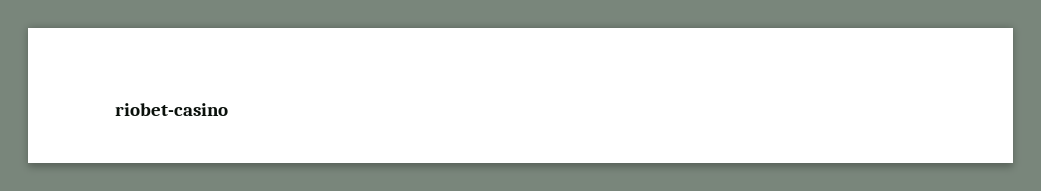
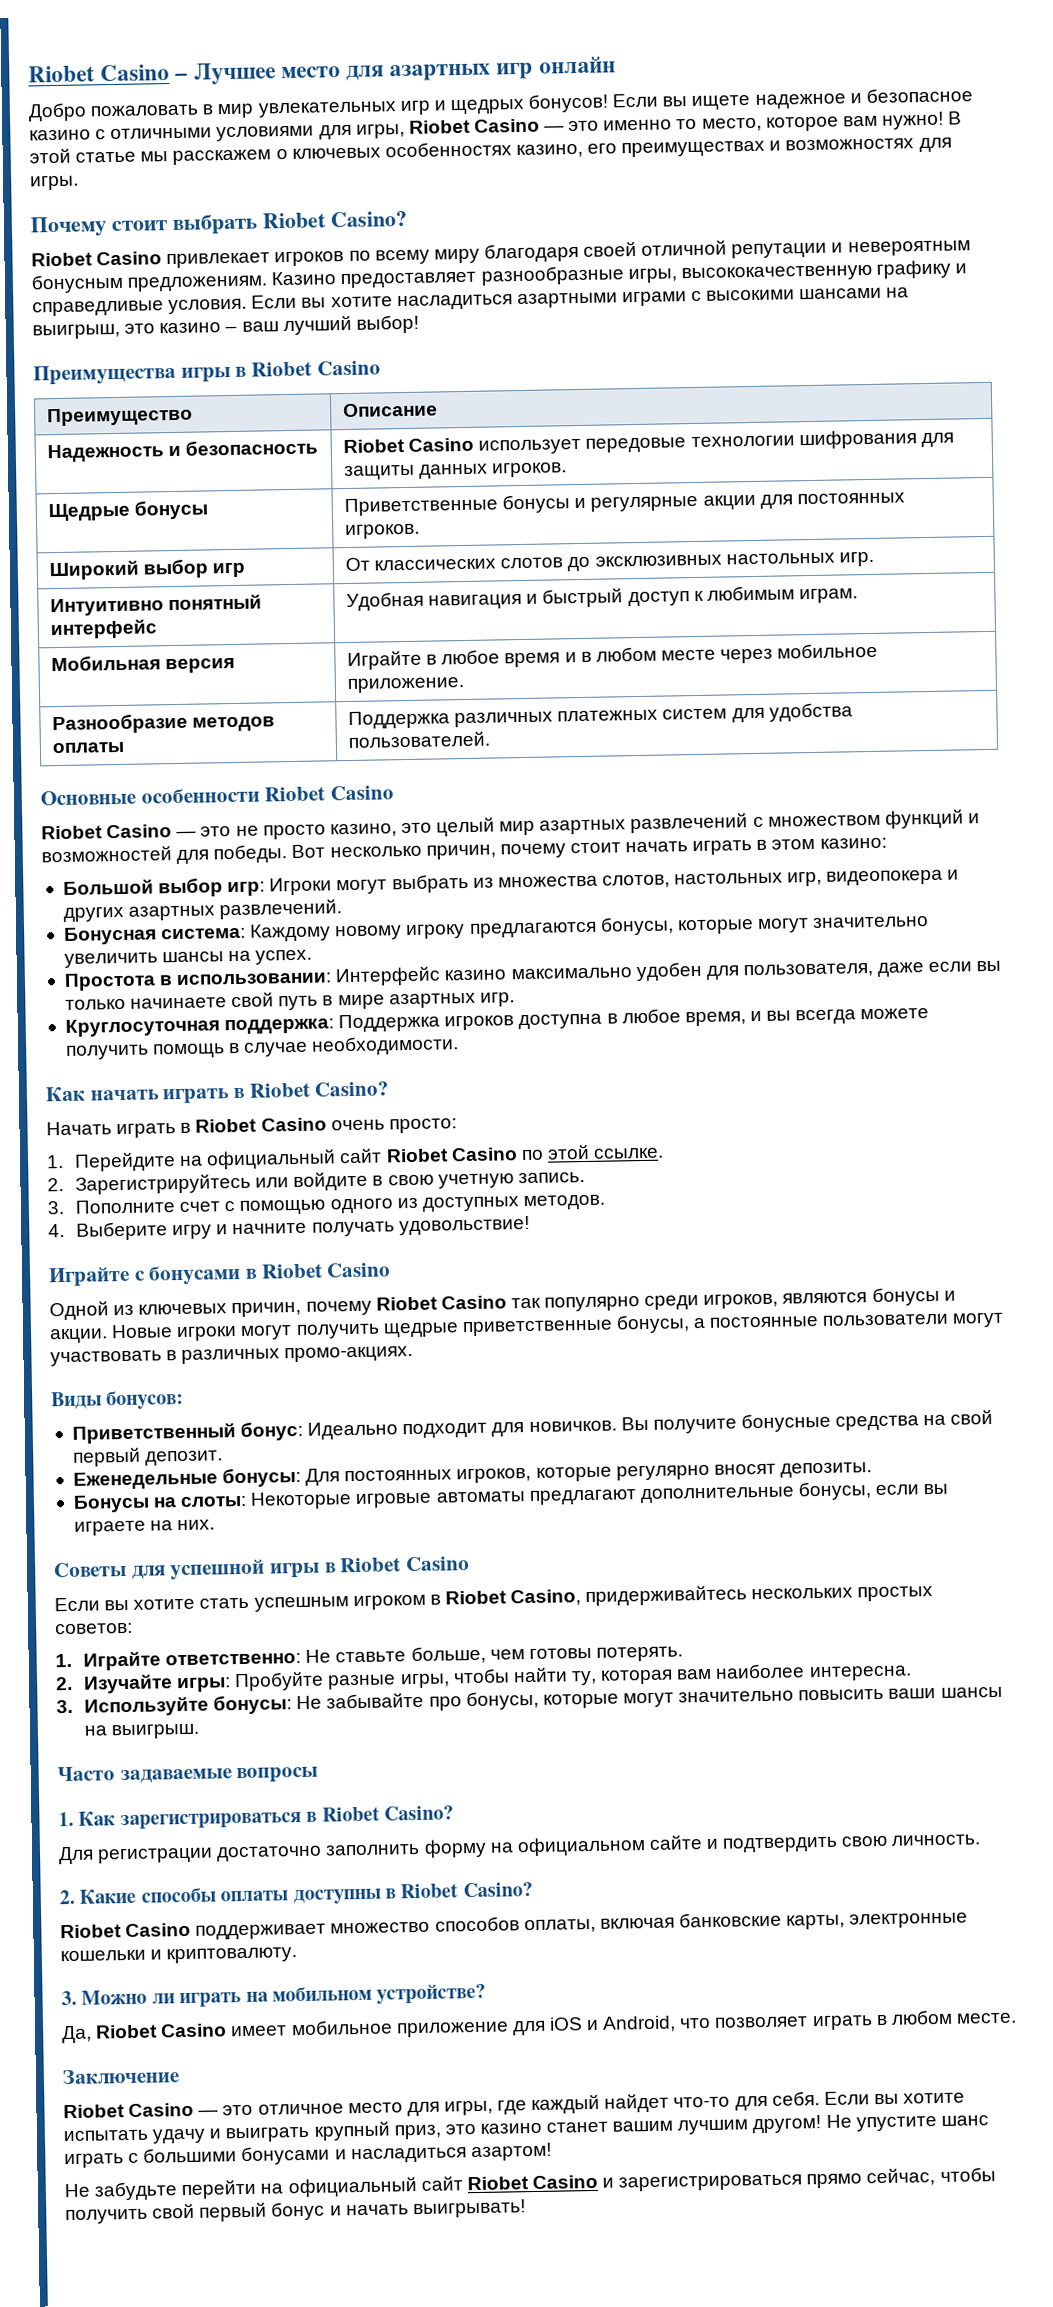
- riobet-casino
+ Riobet Casino – Лучшее место для азартных игр онлайн
+ Добро пожаловать в мир увлекательных игр и щедрых бонусов! Если вы ищете надежное и безопасное казино с отличными условиями для игры, Riobet Casino — это именно то место, которое вам нужно! В этой статье мы расскажем о ключевых особенностях казино, его преимуществах и возможностях для игры.
+ Почему стоит выбрать Riobet Casino?
+ Riobet Casino привлекает игроков по всему миру благодаря своей отличной репутации и невероятным бонусным предложениям. Казино предоставляет разнообразные игры, высококачественную графику и справедливые условия. Если вы хотите насладиться азартными играми с высокими шансами на выигрыш, это казино – ваш лучший выбор!
+ Преимущества игры в Riobet Casino
+ Преимущество | Описание
+ Надежность и безопасность | Riobet Casino использует передовые технологии шифрования для защиты данных игроков.
+ Щедрые бонусы | Приветственные бонусы и регулярные акции для постоянных игроков.
+ Широкий выбор игр | От классических слотов до эксклюзивных настольных игр.
+ Интуитивно понятный интерфейс | Удобная навигация и быстрый доступ к любимым играм.
+ Мобильная версия | Играйте в любое время и в любом месте через мобильное приложение.
+ Разнообразие методов оплаты | Поддержка различных платежных систем для удобства пользователей.
+ Основные особенности Riobet Casino
+ Riobet Casino — это не просто казино, это целый мир азартных развлечений с множеством функций и возможностей для победы. Вот несколько причин, почему стоит начать играть в этом казино:
+ Большой выбор игр: Игроки могут выбрать из множества слотов, настольных игр, видеопокера и других азартных развлечений.
+ Бонусная система: Каждому новому игроку предлагаются бонусы, которые могут значительно увеличить шансы на успех.
+ Простота в использовании: Интерфейс казино максимально удобен для пользователя, даже если вы только начинаете свой путь в мире азартных игр.
+ Круглосуточная поддержка: Поддержка игроков доступна в любое время, и вы всегда можете получить помощь в случае необходимости.
+ Как начать играть в Riobet Casino?
+ Начать играть в Riobet Casino очень просто:
+ 1. Перейдите на официальный сайт Riobet Casino по этой ссылке.
+ 2. Зарегистрируйтесь или войдите в свою учетную запись.
+ 3. Пополните счет с помощью одного из доступных методов.
+ 4. Выберите игру и начните получать удовольствие!
+ Играйте с бонусами в Riobet Casino
+ Одной из ключевых причин, почему Riobet Casino так популярно среди игроков, являются бонусы и акции. Новые игроки могут получить щедрые приветственные бонусы, а постоянные пользователи могут участвовать в различных промо-акциях.
+ Виды бонусов:
+ Приветственный бонус: Идеально подходит для новичков. Вы получите бонусные средства на свой первый депозит.
+ Еженедельные бонусы: Для постоянных игроков, которые регулярно вносят депозиты.
+ Бонусы на слоты: Некоторые игровые автоматы предлагают дополнительные бонусы, если вы играете на них.
+ Советы для успешной игры в Riobet Casino
+ Если вы хотите стать успешным игроком в Riobet Casino, придерживайтесь нескольких простых советов:
+ 1. Играйте ответственно: Не ставьте больше, чем готовы потерять.
+ 2. Изучайте игры: Пробуйте разные игры, чтобы найти ту, которая вам наиболее интересна.
+ 3. Используйте бонусы: Не забывайте про бонусы, которые могут значительно повысить ваши шансы на выигрыш.
+ Часто задаваемые вопросы
+ 1. Как зарегистрироваться в Riobet Casino?
+ Для регистрации достаточно заполнить форму на официальном сайте и подтвердить свою личность.
+ 2. Какие способы оплаты доступны в Riobet Casino?
+ Riobet Casino поддерживает множество способов оплаты, включая банковские карты, электронные кошельки и криптовалюту.
+ 3. Можно ли играть на мобильном устройстве?
+ Да, Riobet Casino имеет мобильное приложение для iOS и Android, что позволяет играть в любом месте.
+ Заключение
+ Riobet Casino — это отличное место для игры, где каждый найдет что-то для себя. Если вы хотите испытать удачу и выиграть крупный приз, это казино станет вашим лучшим другом! Не упустите шанс играть с большими бонусами и насладиться азартом!
+ Не забудьте перейти на официальный сайт Riobet Casino и зарегистрироваться прямо сейчас, чтобы получить свой первый бонус и начать выигрывать!

